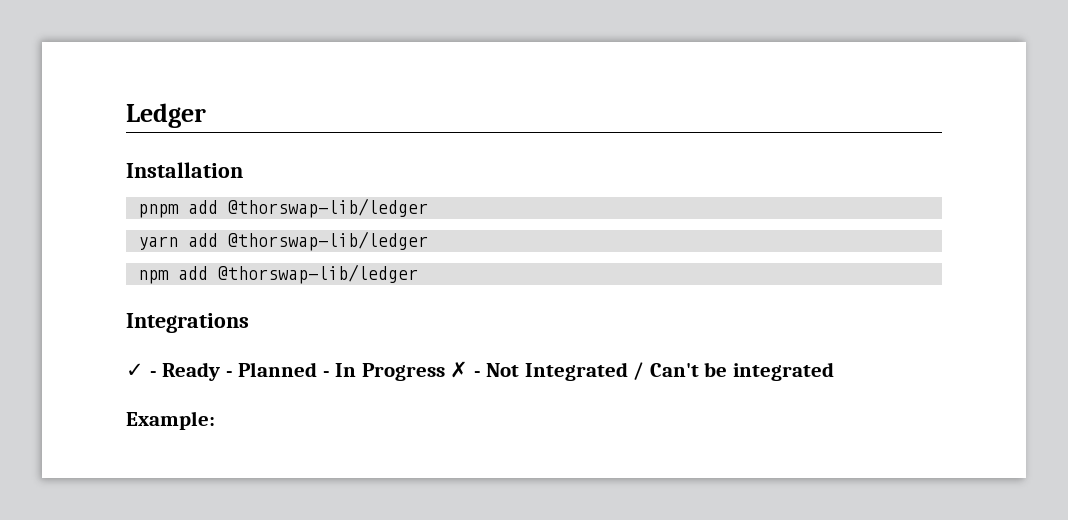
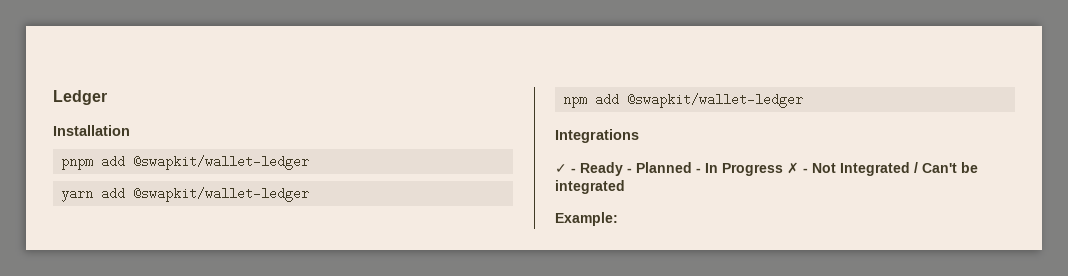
- pnpm add @thorswap-lib/ledger
+ pnpm add @swapkit/wallet-ledger
- yarn add @thorswap-lib/ledger
+ yarn add @swapkit/wallet-ledger
- npm add @thorswap-lib/ledger
+ npm add @swapkit/wallet-ledger

